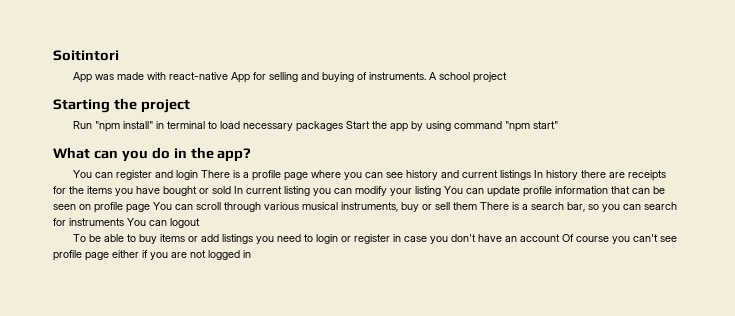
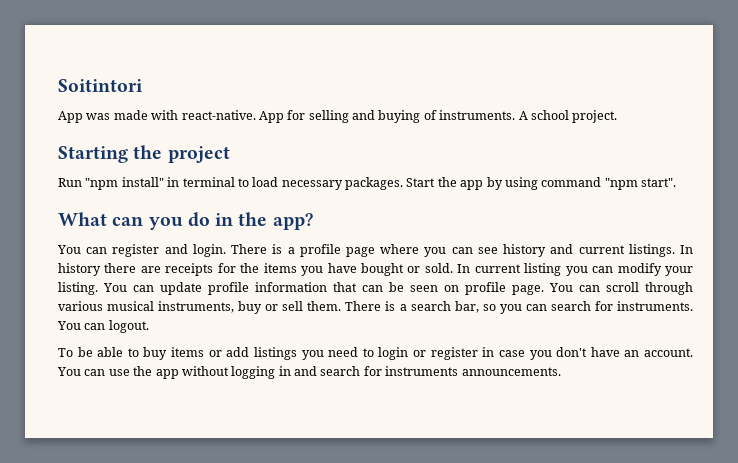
- App was made with react-native App for selling and buying of instruments.
+ App was made with react-native. App for selling and buying of instruments.
- A school project
+ A school project.
- Run "npm install" in terminal to load necessary packages Start the app by using command "npm start"
+ Run "npm install" in terminal to load necessary packages. Start the app by using command "npm start".
- You can register and login There is a profile page where you can see history and current listings In history there are receipts for the items you have bought or sold In current listing you can modify your listing You can update profile information that can be seen on profile page You can scroll through various musical instruments, buy or sell them There is a search bar, so you can search for instruments You can logout
+ You can register and login. There is a profile page where you can see history and current listings. In history there are receipts for the items you have bought or sold. In current listing you can modify your listing. You can update profile information that can be seen on profile page. You can scroll through various musical instruments, buy or sell them. There is a search bar, so you can search for instruments. You can logout.
- To be able to buy items or add listings you need to login or register in case you don't have an account Of course you can't see profile page either if you are not logged in
+ To be able to buy items or add listings you need to login or register in case you don't have an account. You can use the app without logging in and search for instruments announcements.

